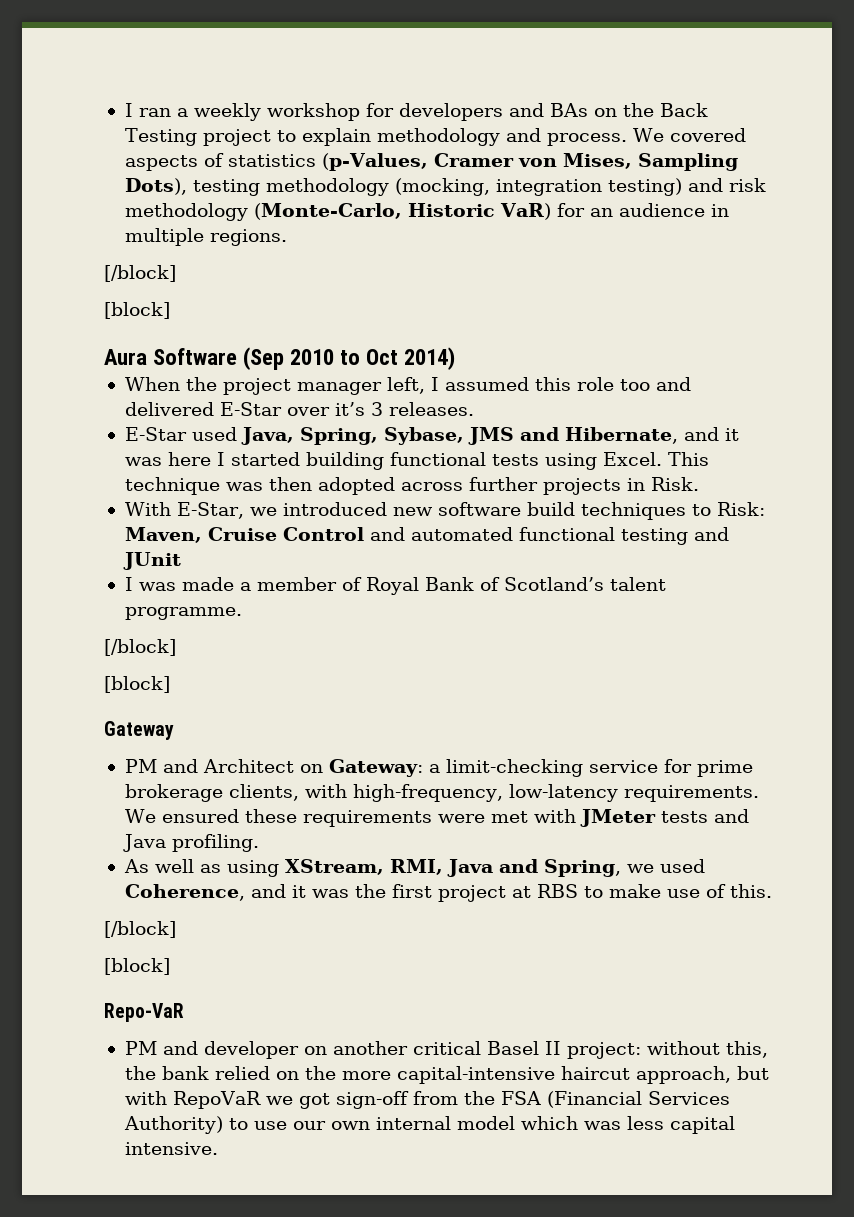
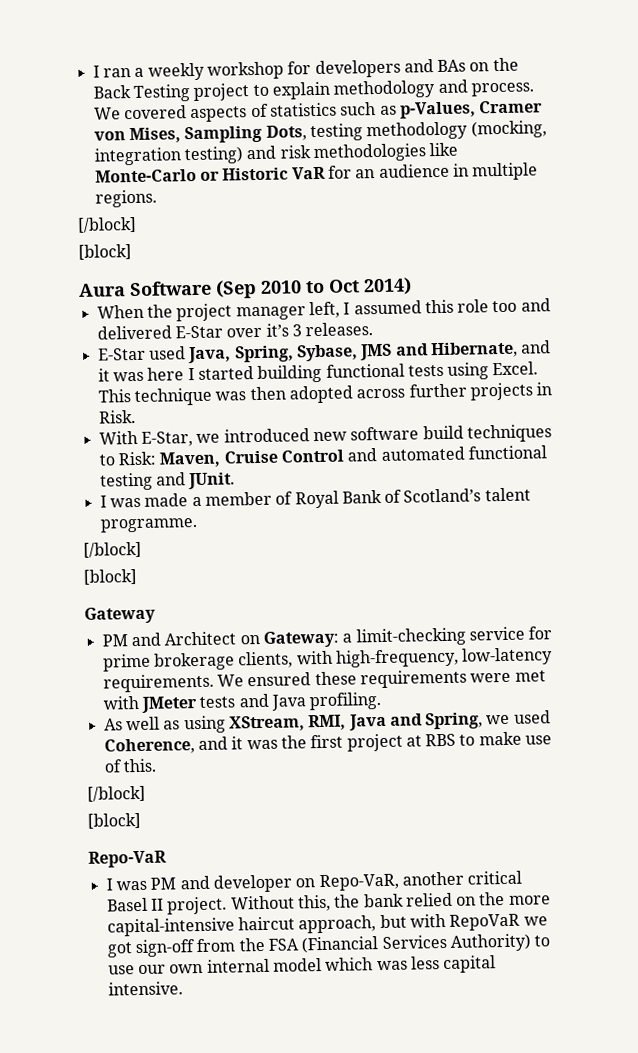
- We covered aspects of statistics (p-Values, Cramer von Mises, Sampling Dots), testing methodology (mocking, integration testing) and risk methodology (Monte-Carlo, Historic VaR) for an audience in multiple regions.
+ We covered aspects of statistics such as p-Values, Cramer von Mises, Sampling Dots, testing methodology (mocking, integration testing) and risk methodologies like Monte-Carlo or Historic VaR for an audience in multiple regions.
- With E-Star, we introduced new software build techniques to Risk: Maven, Cruise Control and automated functional testing and JUnit
+ With E-Star, we introduced new software build techniques to Risk: Maven, Cruise Control and automated functional testing and JUnit.
- PM and developer on another critical Basel II project: without this, the bank relied on the more capital-intensive haircut approach, but with RepoVaR we got sign-off from the FSA (Financial Services Authority) to use our own internal model which was less capital intensive.
+ I was PM and developer on Repo-VaR, another critical Basel II project. Without this, the bank relied on the more capital-intensive haircut approach, but with RepoVaR we got sign-off from the FSA (Financial Services Authority) to use our own internal model which was less capital intensive.

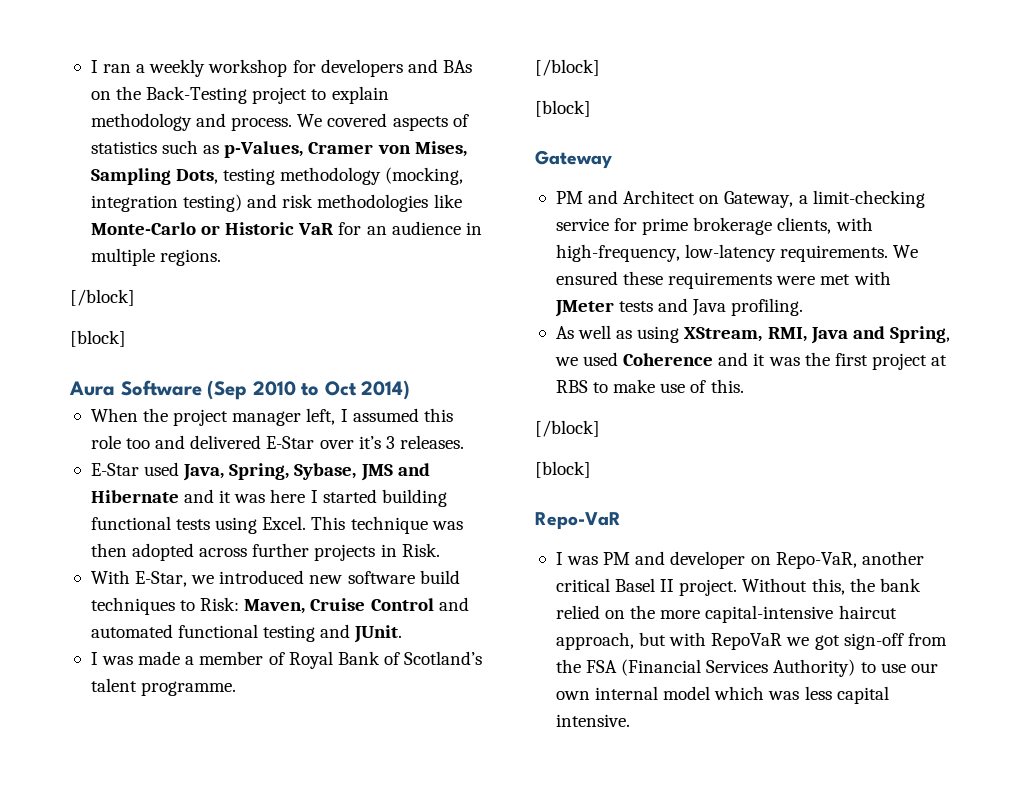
- I ran a weekly workshop for developers and BAs on the Back Testing project to explain methodology and process.
+ I ran a weekly workshop for developers and BAs on the Back-Testing project to explain methodology and process.
- E-Star used Java, Spring, Sybase, JMS and Hibernate, and it was here I started building functional tests using Excel.
+ E-Star used Java, Spring, Sybase, JMS and Hibernate and it was here I started building functional tests using Excel.
- PM and Architect on Gateway: a limit-checking service for prime brokerage clients, with high-frequency, low-latency requirements.
+ PM and Architect on Gateway, a limit-checking service for prime brokerage clients, with high-frequency, low-latency requirements.
- As well as using XStream, RMI, Java and Spring, we used Coherence, and it was the first project at RBS to make use of this.
+ As well as using XStream, RMI, Java and Spring, we used Coherence and it was the first project at RBS to make use of this.

